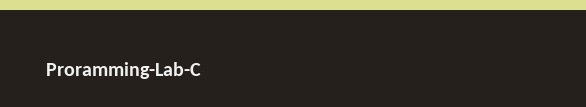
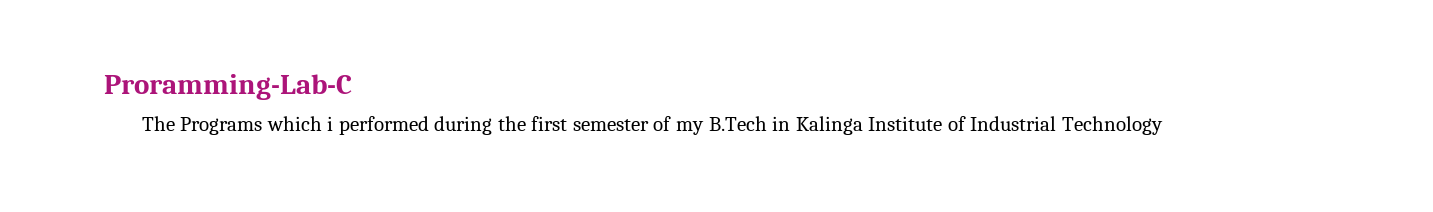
+ The Programs which i performed during the first semester of my B.Tech in Kalinga Institute of Industrial Technology

